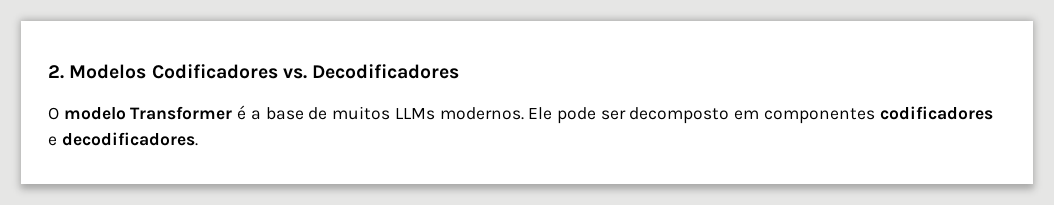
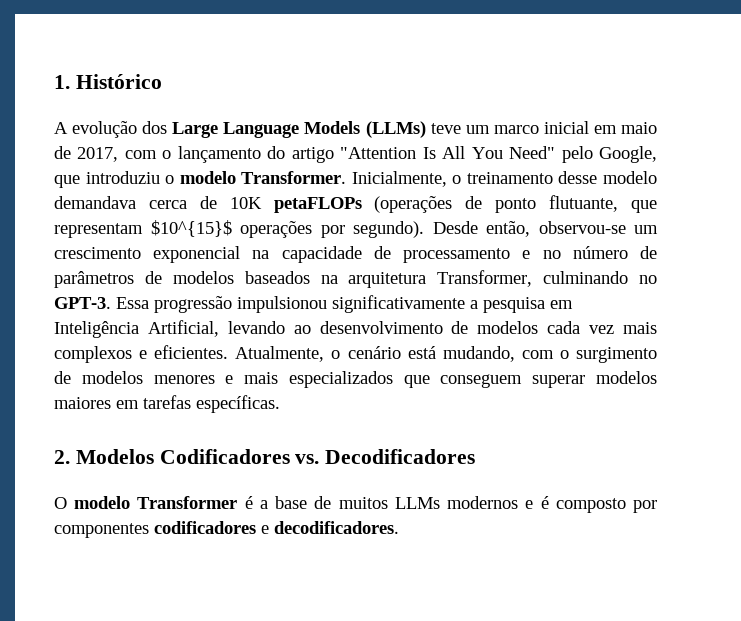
+ 1. Histórico
+ A evolução dos Large Language Models (LLMs) teve um marco inicial em maio de 2017, com o lançamento do artigo "Attention Is All You Need" pelo Google, que introduziu o modelo Transformer. Inicialmente, o treinamento desse modelo demandava cerca de 10K petaFLOPs (operações de ponto flutuante, que representam $10^{15}$ operações por segundo). Desde então, observou-se um crescimento exponencial na capacidade de processamento e no número de parâmetros de modelos baseados na arquitetura Transformer, culminando no GPT-3. Essa progressão impulsionou significativamente a pesquisa em Inteligência Artificial, levando ao desenvolvimento de modelos cada vez mais complexos e eficientes. Atualmente, o cenário está mudando, com o surgimento de modelos menores e mais especializados que conseguem superar modelos maiores em tarefas específicas.
- O modelo Transformer é a base de muitos LLMs modernos. Ele pode ser decomposto em componentes codificadores e decodificadores.
+ O modelo Transformer é a base de muitos LLMs modernos e é composto por componentes codificadores e decodificadores.

